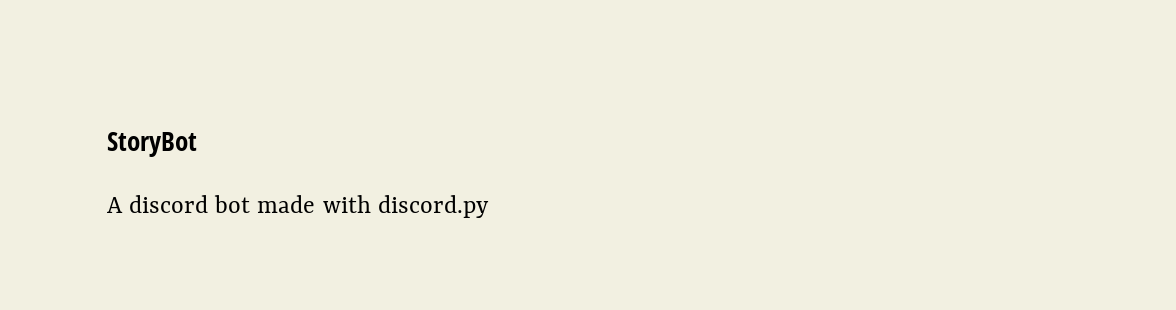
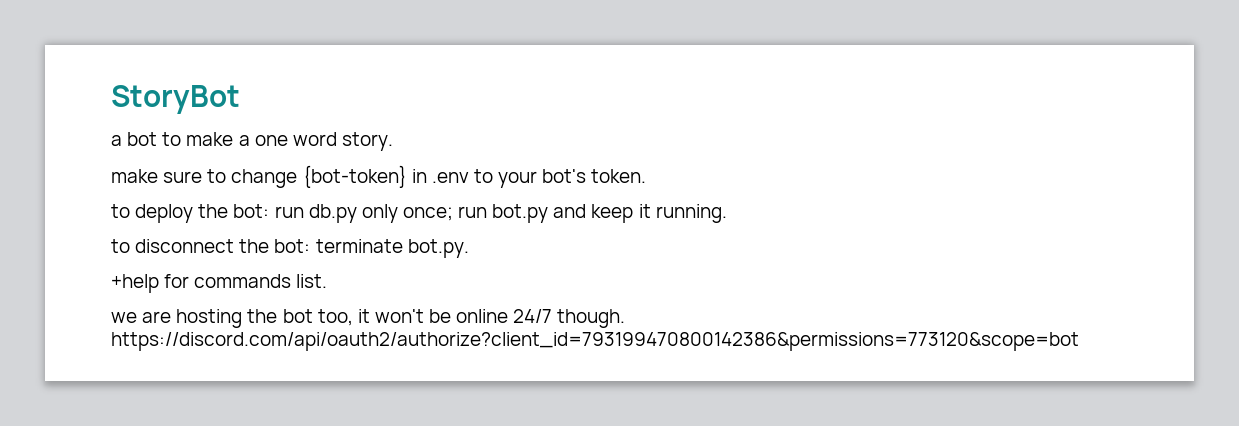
- A discord bot made with discord.py
+ a bot to make a one word story.
+ make sure to change {bot-token} in .env to your bot's token.
+ to deploy the bot: run db.py only once; run bot.py and keep it running.
+ to disconnect the bot: terminate bot.py.
+ +help for commands list.
+ we are hosting the bot too, it won't be online 24/7 though. https://discord.com/api/oauth2/authorize?client_id=793199470800142386&permissions=773120&scope=bot

